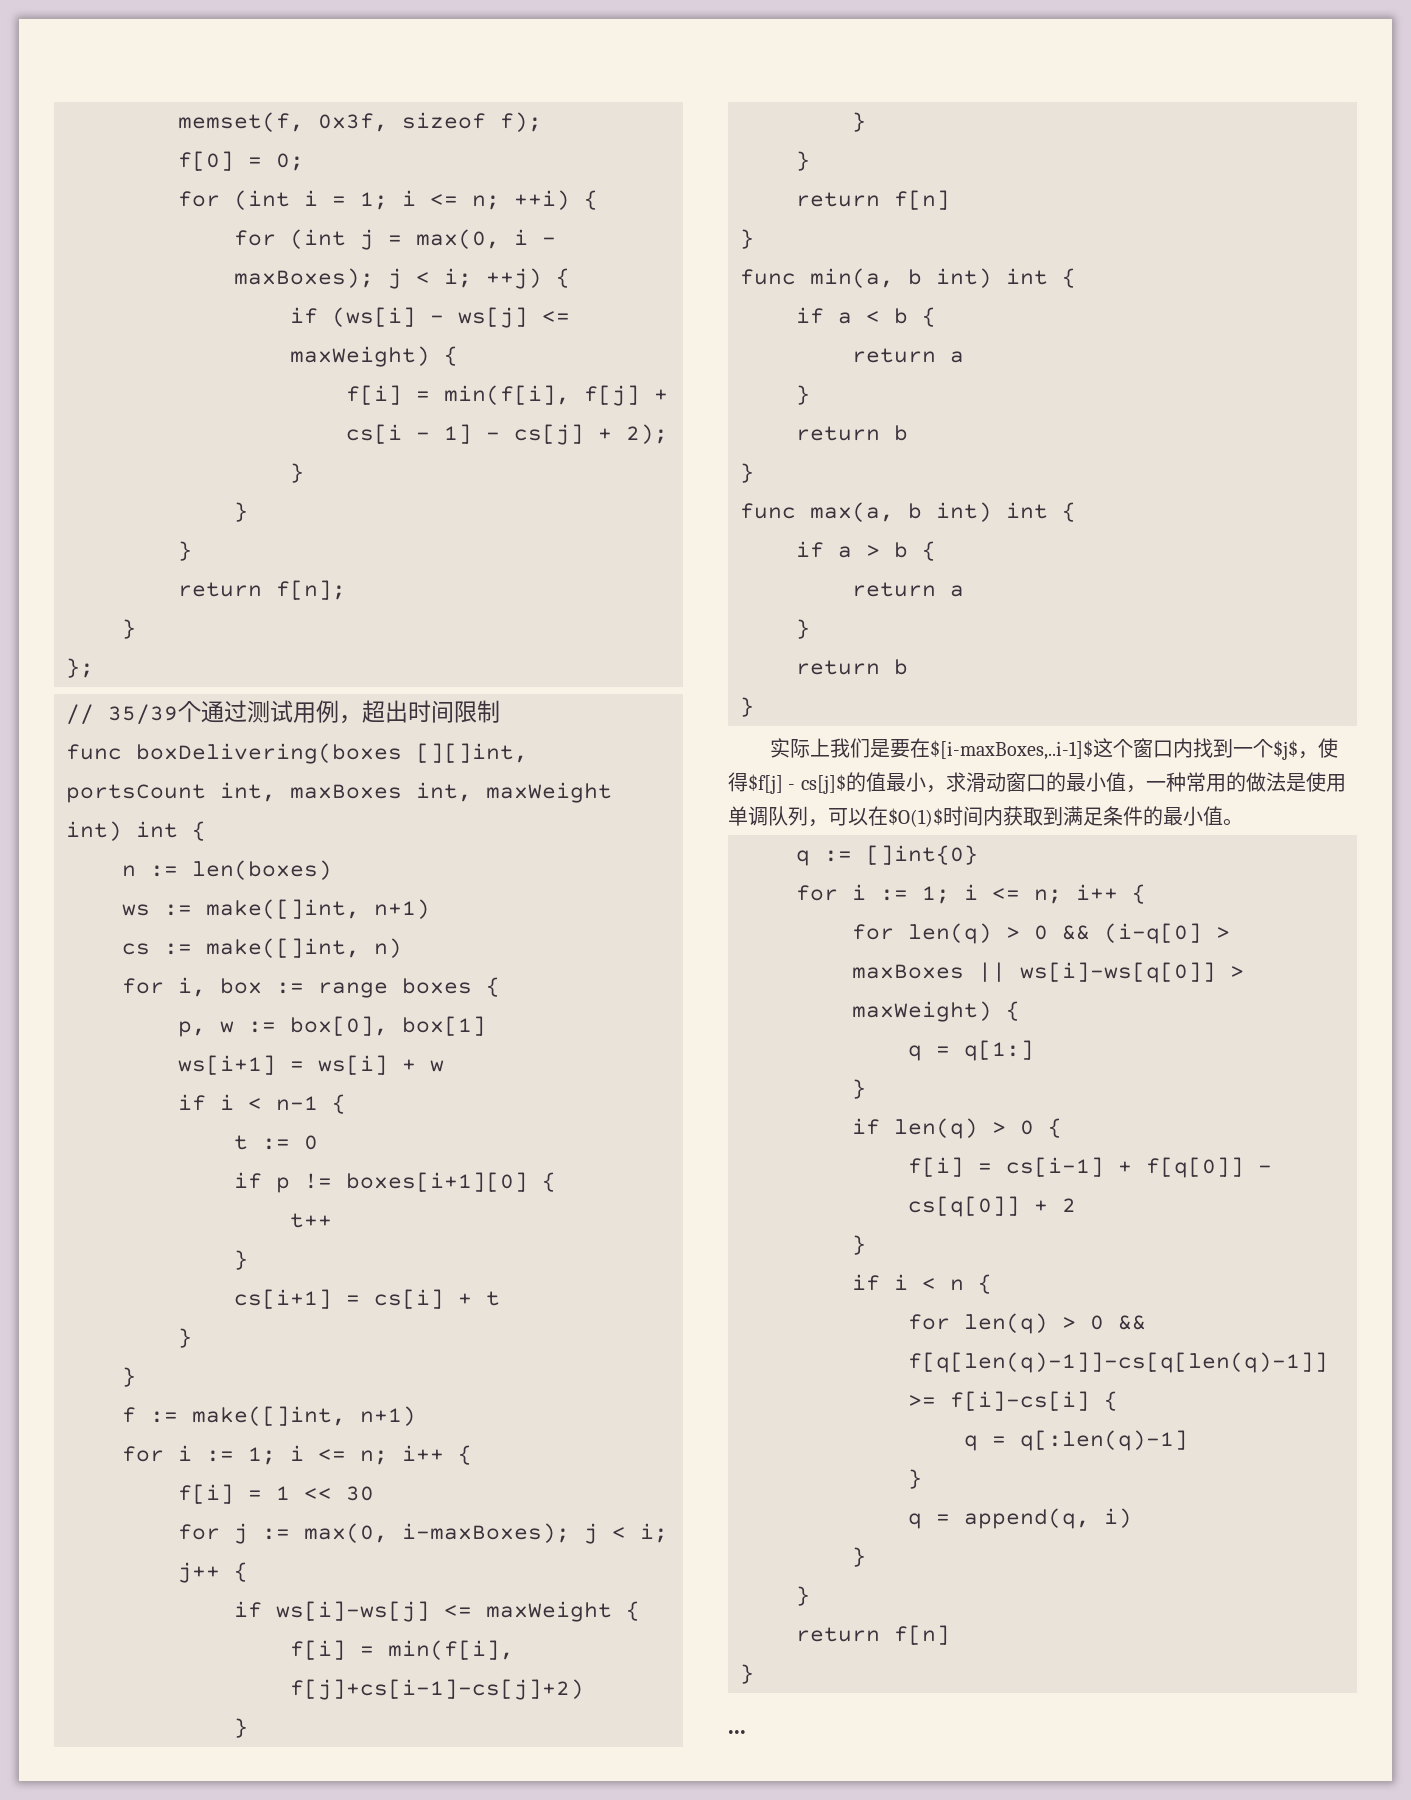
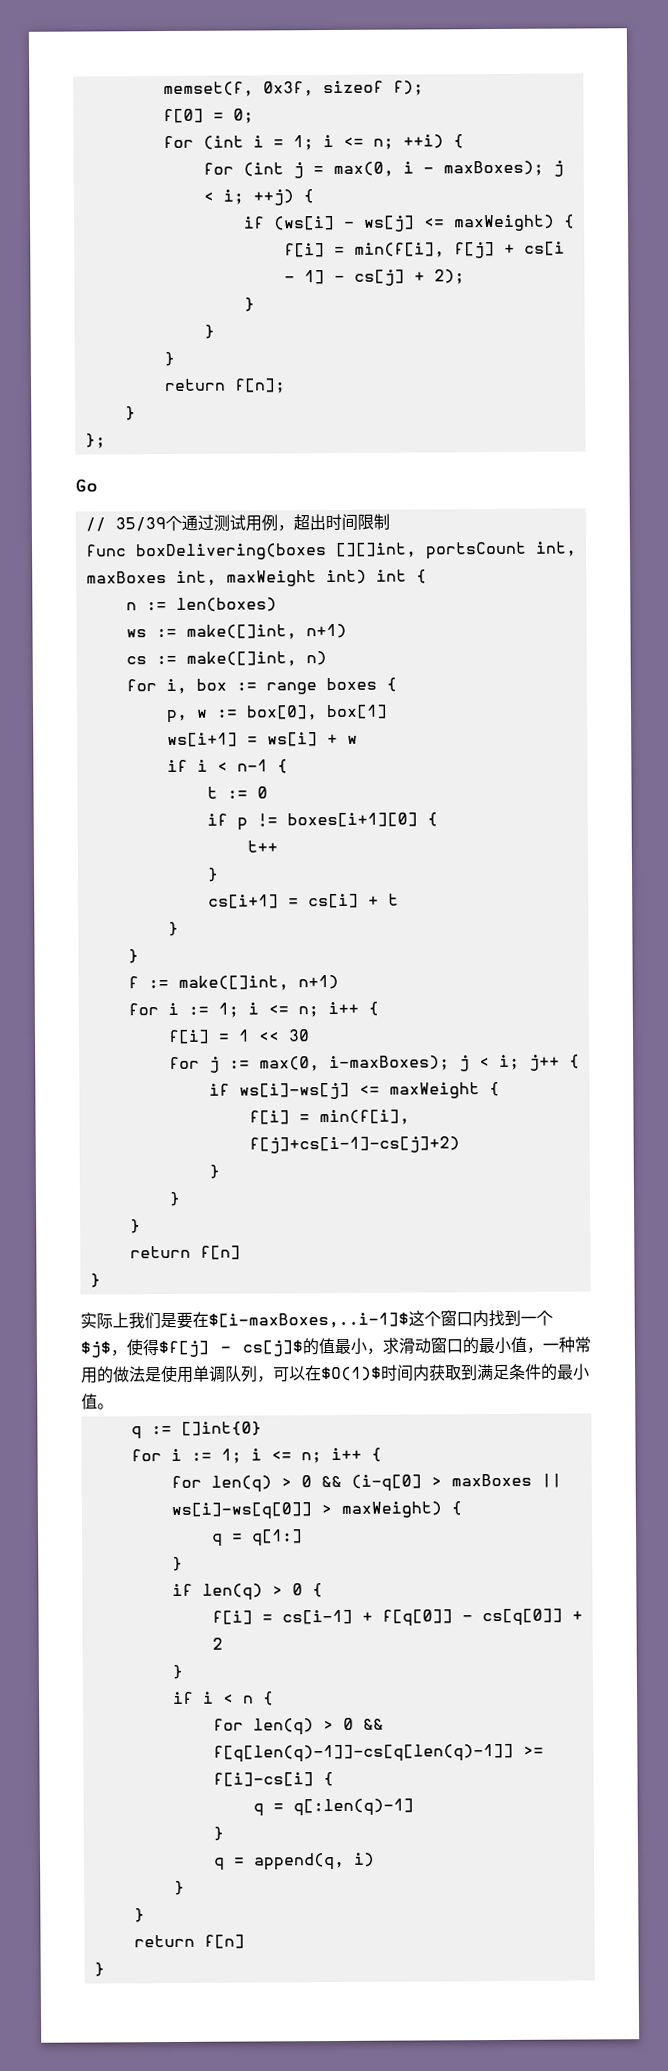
+ Go
- func min(a, b int) int {
- if a < b {
- return a
- }
- return b
- }
- func max(a, b int) int {
- if a > b {
- return a
- }
- return b
- }
- ...

